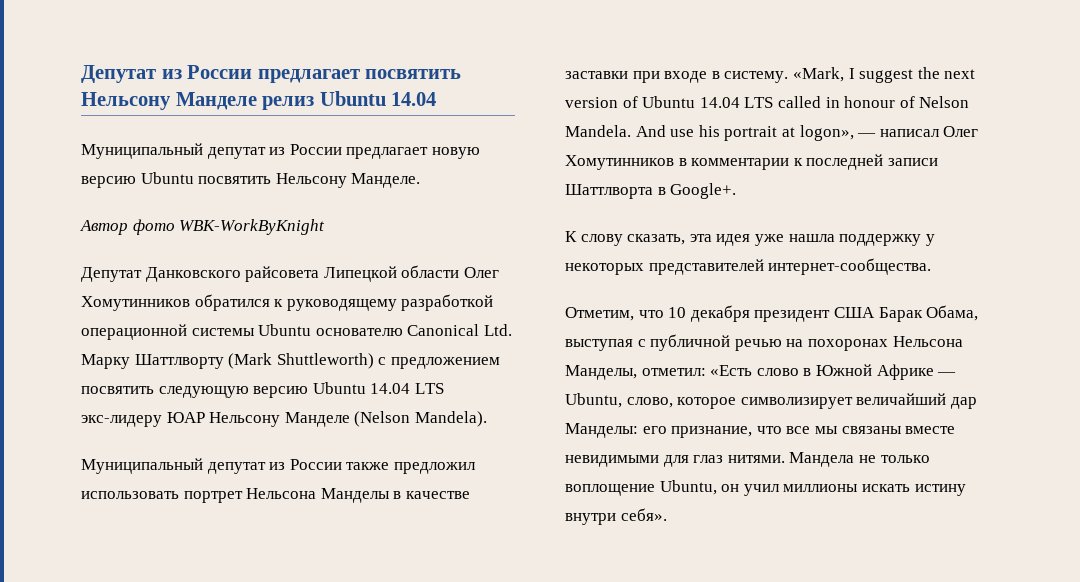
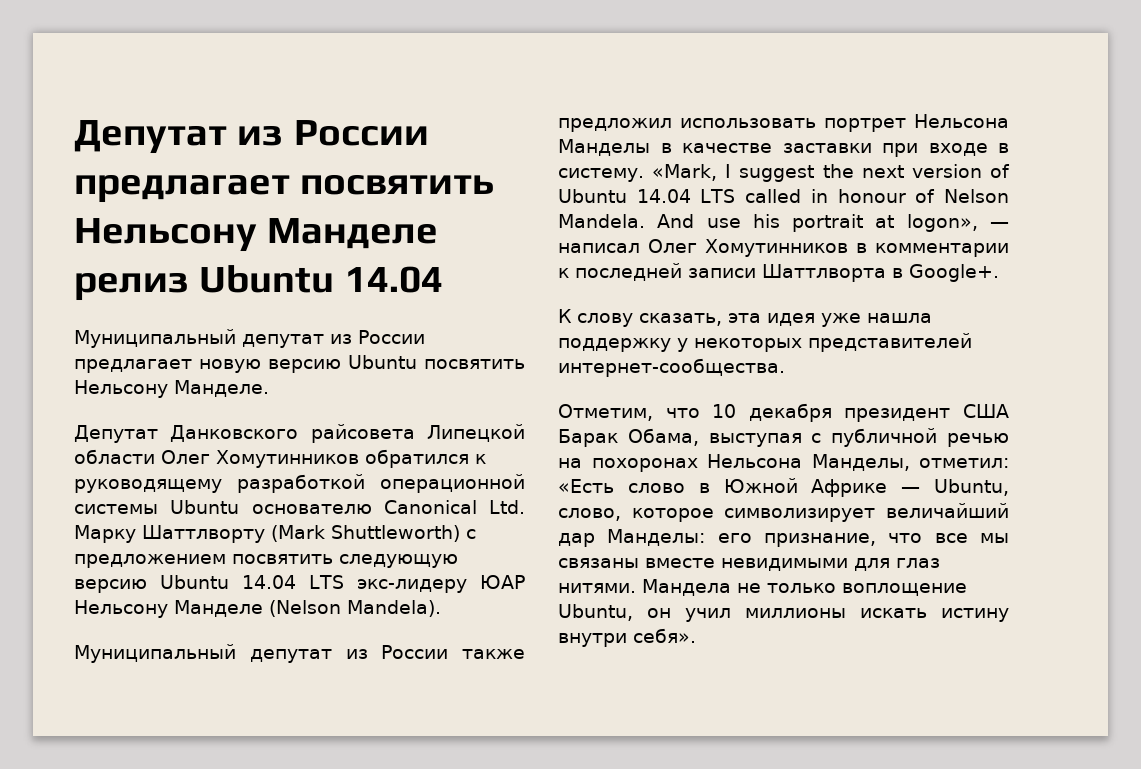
- Автор фото WBK-WorkByKnight

